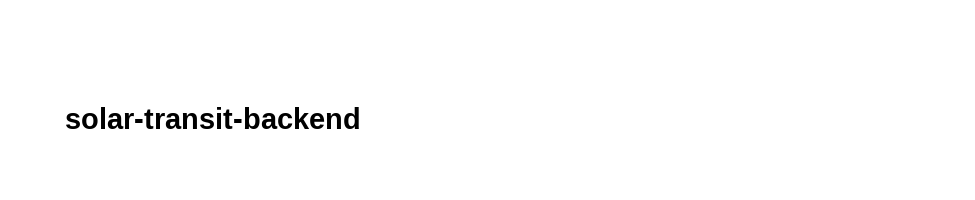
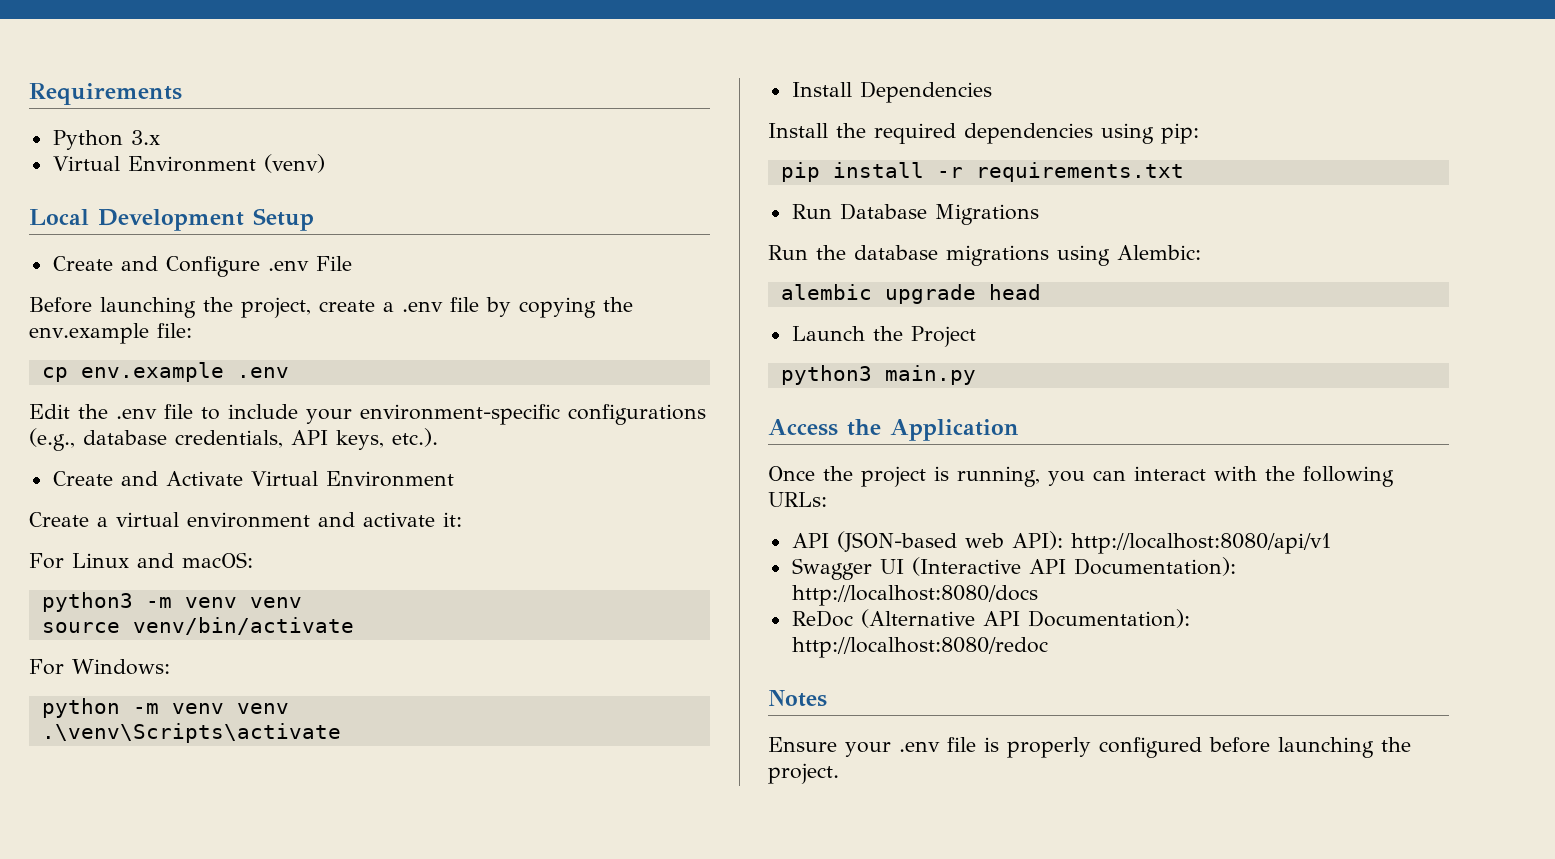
- solar-transit-backend
+ Requirements
+ Python 3.x
+ Virtual Environment (venv)
+ Local Development Setup
+ Create and Configure .env File
+ Before launching the project, create a .env file by copying the env.example file:
+ cp env.example .env
+ Edit the .env file to include your environment-specific configurations (e.g., database credentials, API keys, etc.).
+ Create and Activate Virtual Environment
+ Create a virtual environment and activate it:
+ For Linux and macOS:
+ python3 -m venv venv
+ source venv/bin/activate
+ For Windows:
+ python -m venv venv
+ .\venv\Scripts\activate
+ Install Dependencies
+ Install the required dependencies using pip:
+ pip install -r requirements.txt
+ Run Database Migrations
+ Run the database migrations using Alembic:
+ alembic upgrade head
+ Launch the Project
+ python3 main.py
+ Access the Application
+ Once the project is running, you can interact with the following URLs:
+ API (JSON-based web API): http://localhost:8080/api/v1
+ Swagger UI (Interactive API Documentation): http://localhost:8080/docs
+ ReDoc (Alternative API Documentation): http://localhost:8080/redoc
+ Notes
+ Ensure your .env file is properly configured before launching the project.

